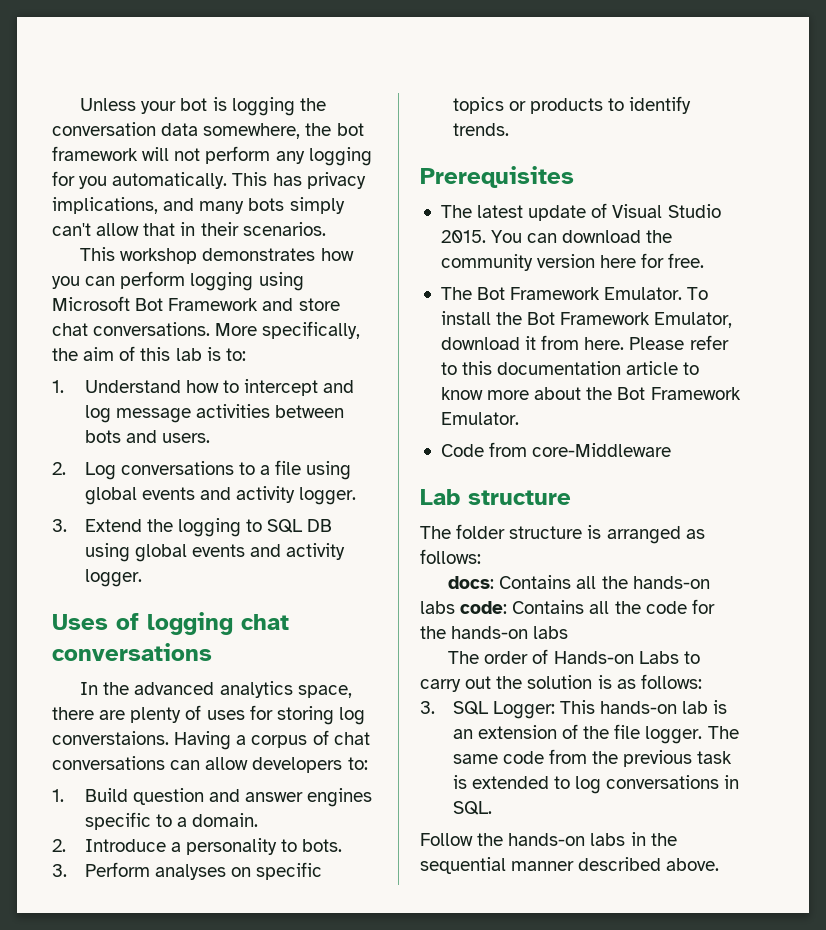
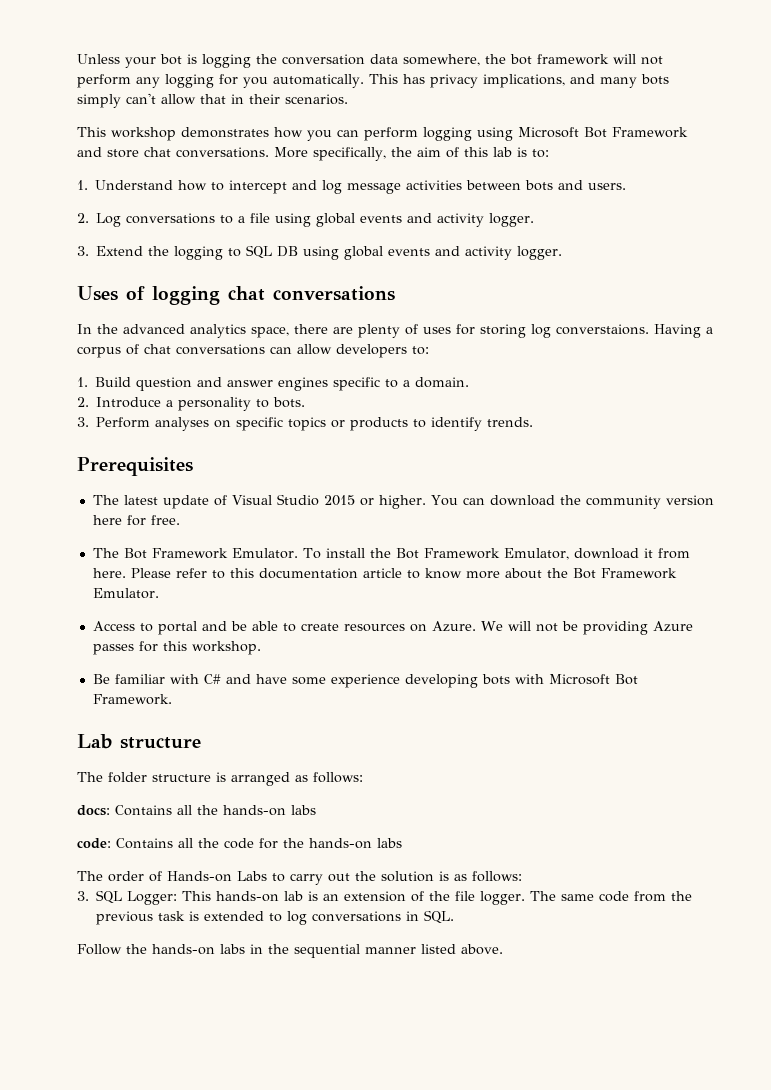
- The latest update of Visual Studio 2015.
+ The latest update of Visual Studio 2015 or higher.
- Code from core-Middleware
+ Access to portal and be able to create resources on Azure. We will not be providing Azure passes for this workshop.
+ Be familiar with C# and have some experience developing bots with Microsoft Bot Framework.
- docs: Contains all the hands-on labs code: Contains all the code for the hands-on labs
+ docs: Contains all the hands-on labs
+ code: Contains all the code for the hands-on labs
- Follow the hands-on labs in the sequential manner described above.
+ Follow the hands-on labs in the sequential manner listed above.

